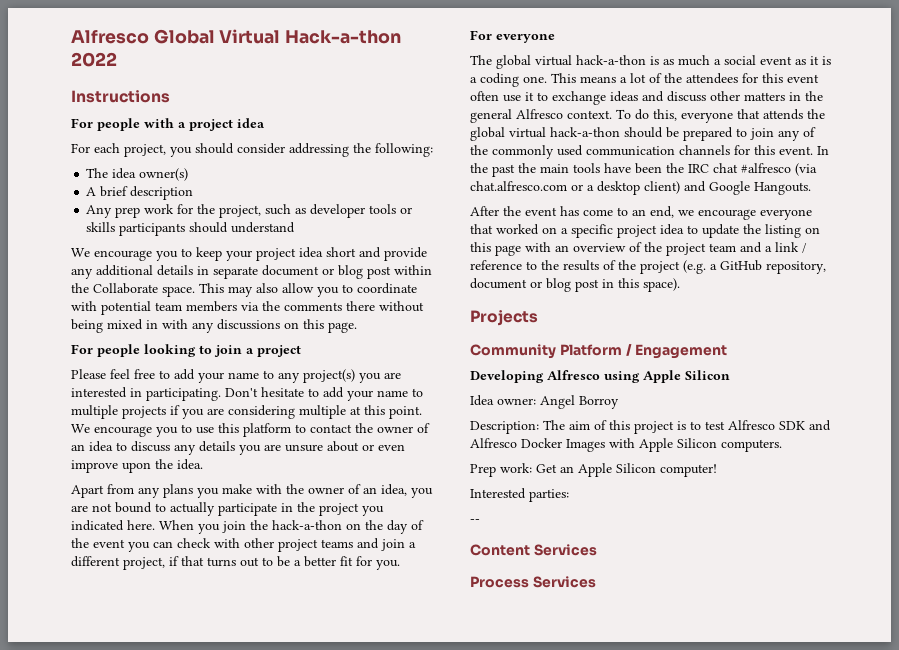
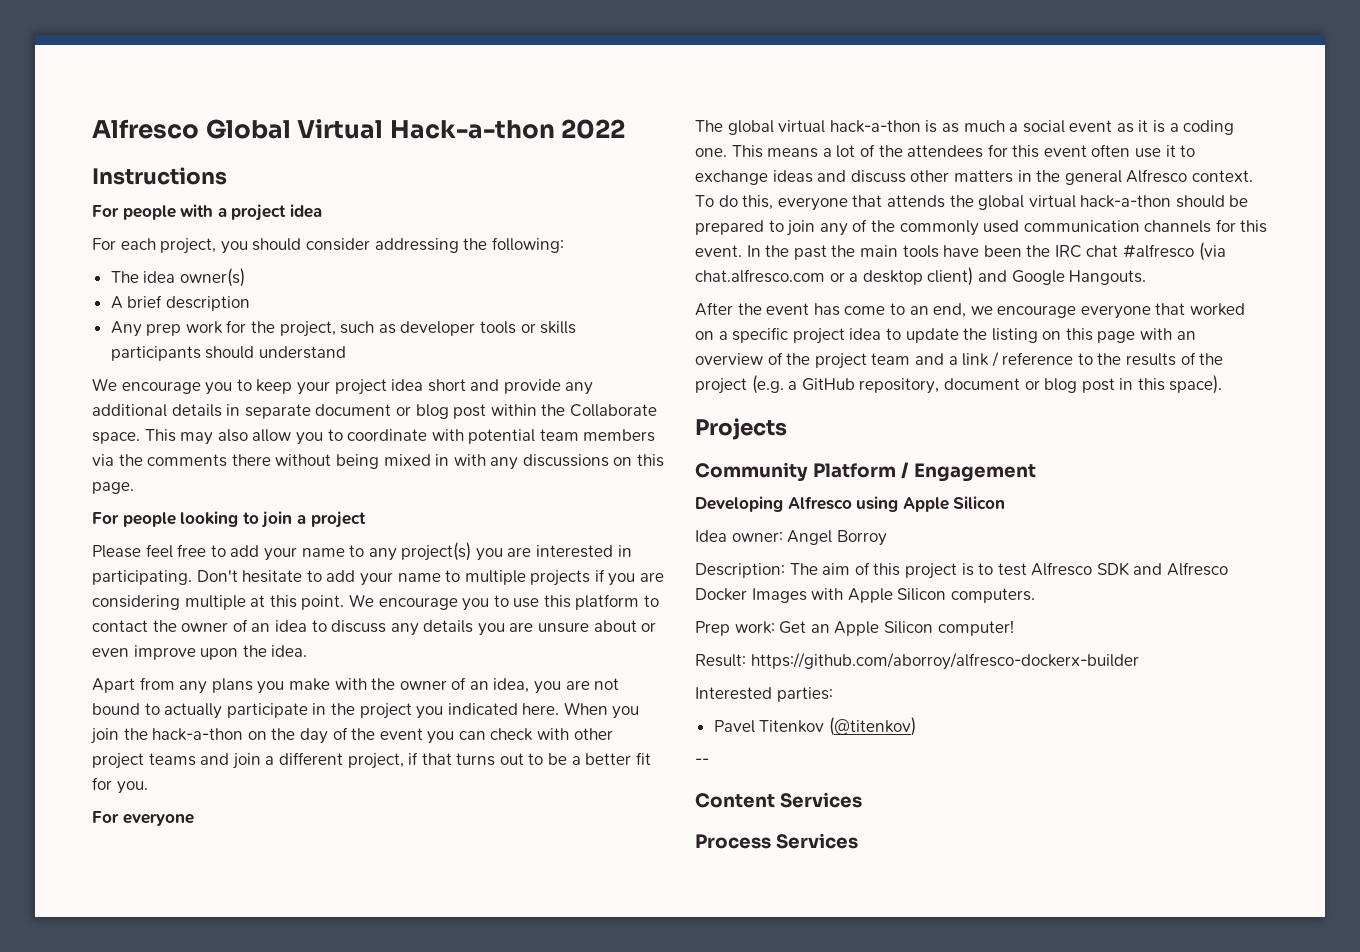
+ Result: https://github.com/aborroy/alfresco-dockerx-builder
+ Pavel Titenkov (@titenkov)

